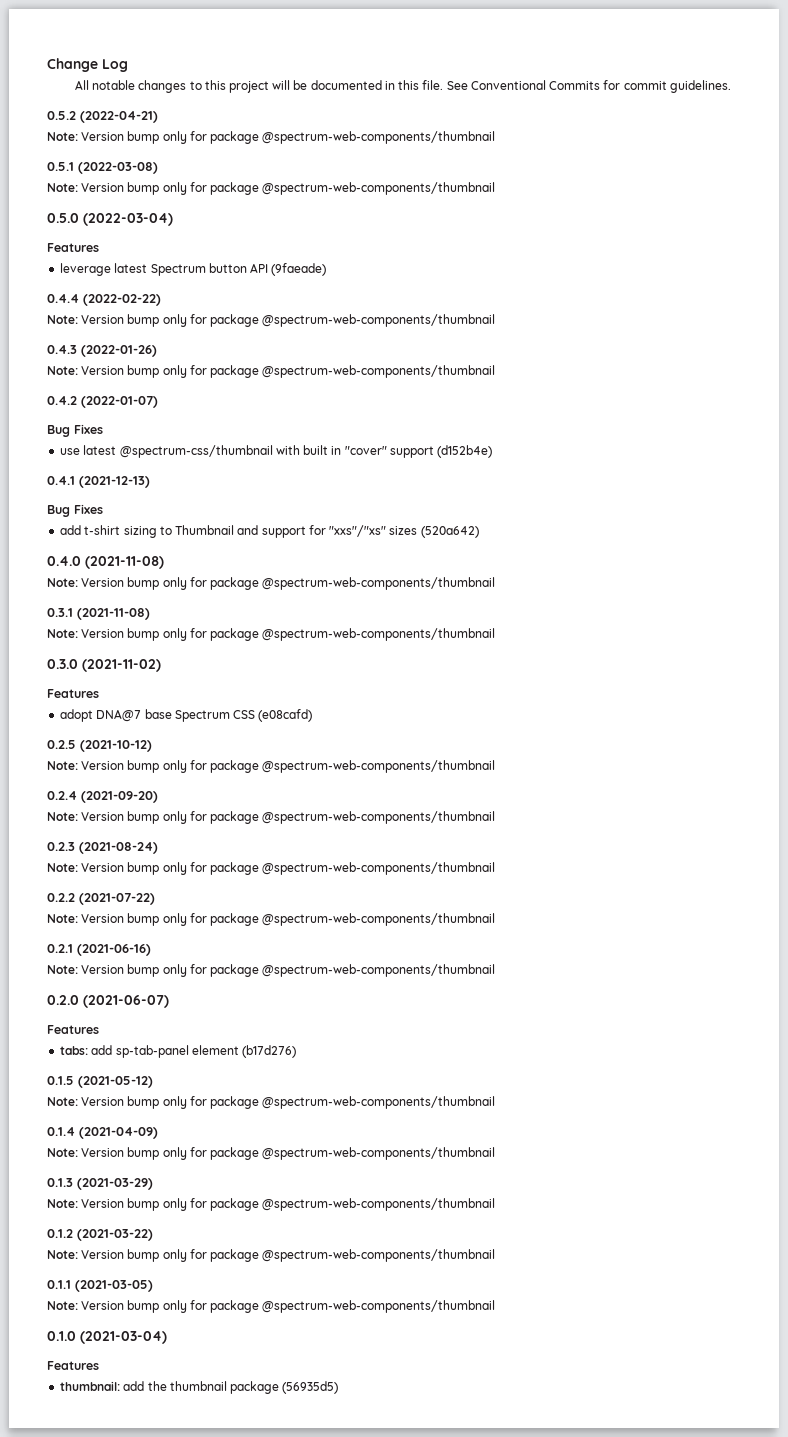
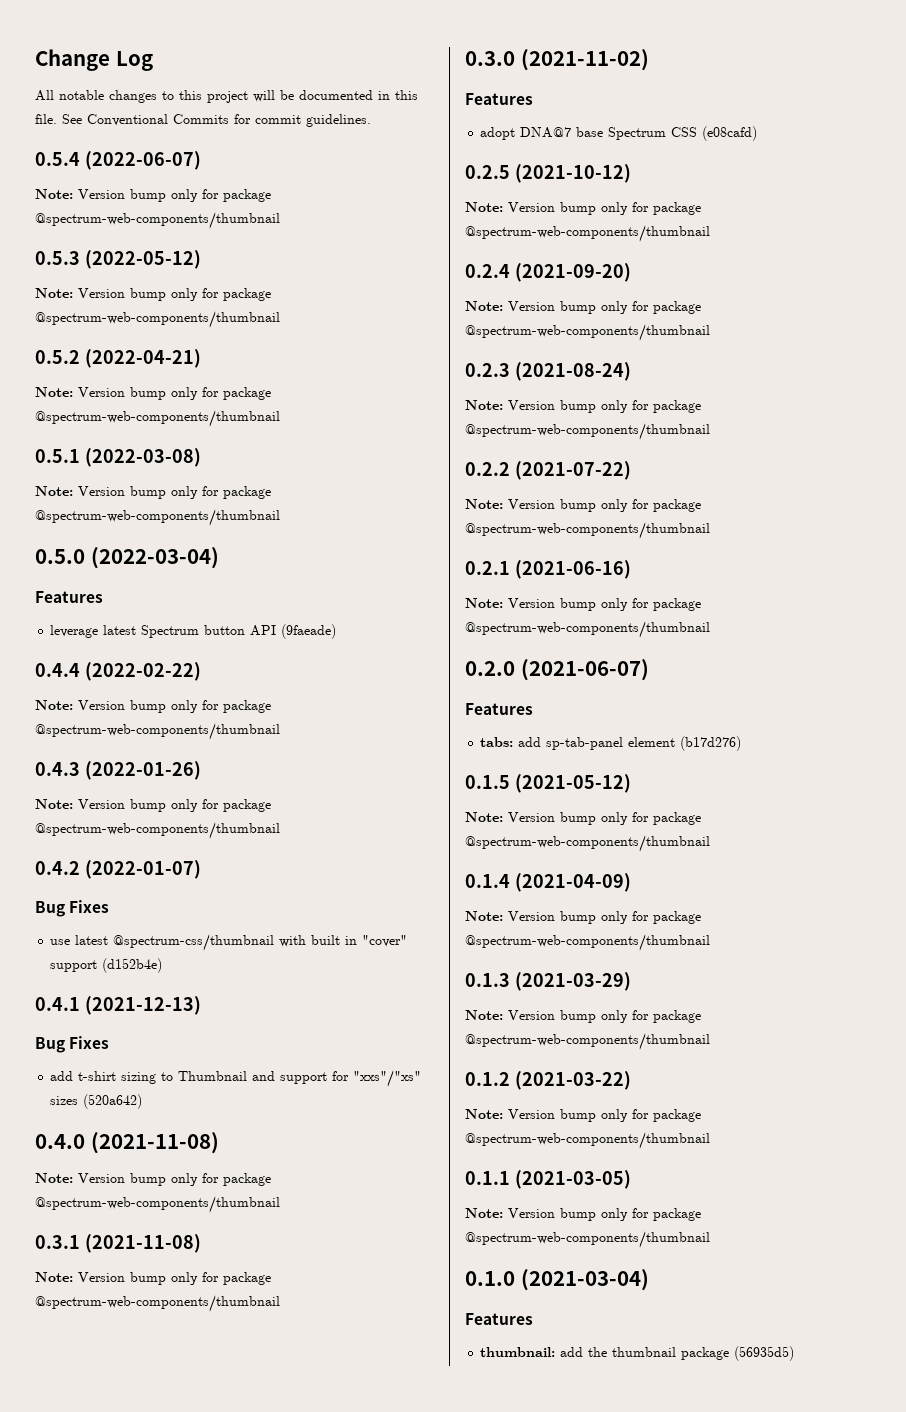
+ 0.5.4 (2022-06-07)
+ Note: Version bump only for package @spectrum-web-components/thumbnail
+ 0.5.3 (2022-05-12)
+ Note: Version bump only for package @spectrum-web-components/thumbnail

